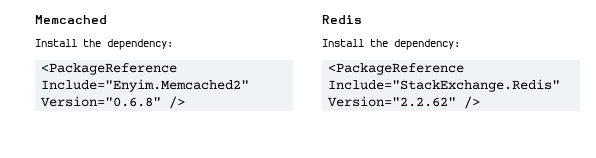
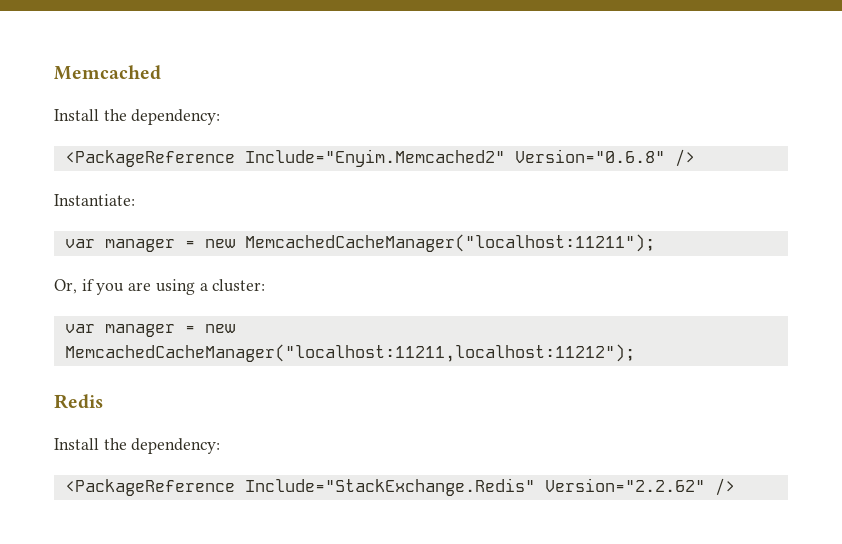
+ Instantiate:
+ var manager = new MemcachedCacheManager("localhost:11211");
+ Or, if you are using a cluster:
+ var manager = new MemcachedCacheManager("localhost:11211,localhost:11212");

